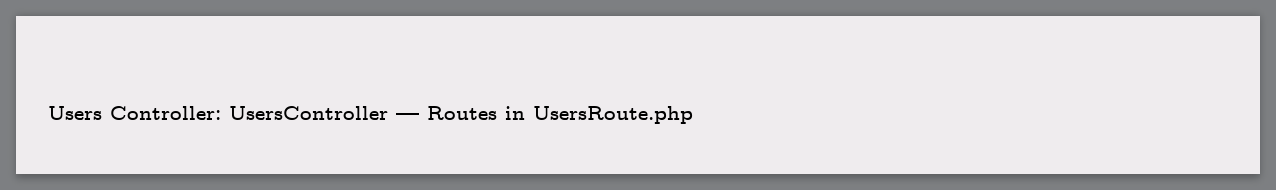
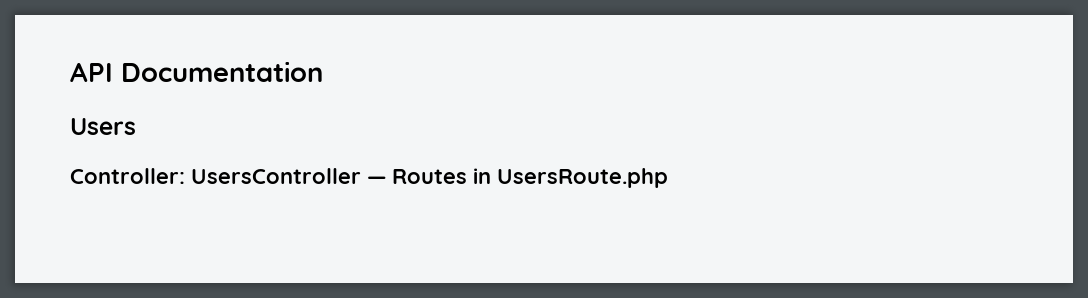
+ API Documentation
- Users Controller: UsersController — Routes in UsersRoute.php
+ Users
+ Controller: UsersController — Routes in UsersRoute.php

